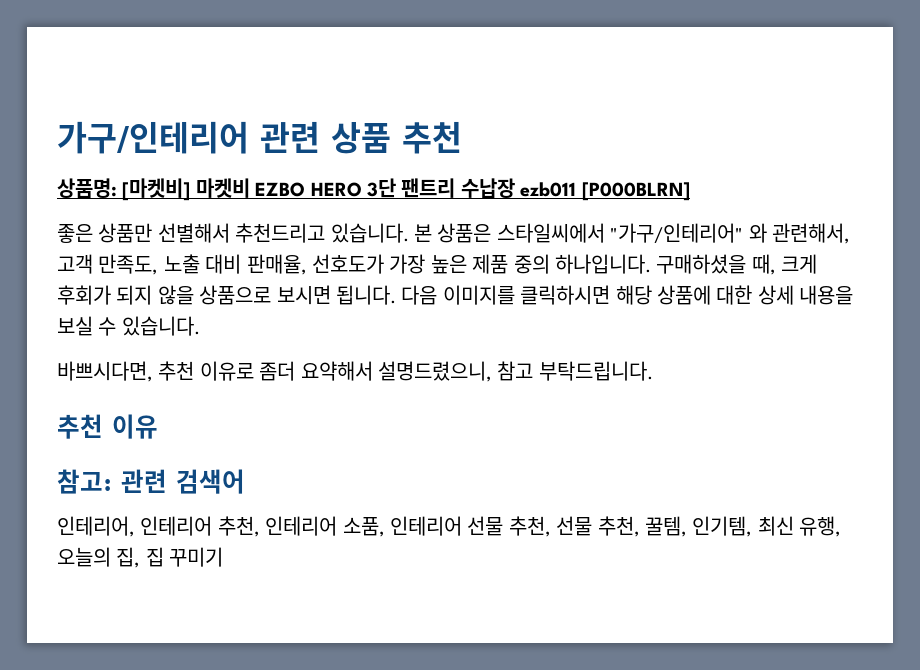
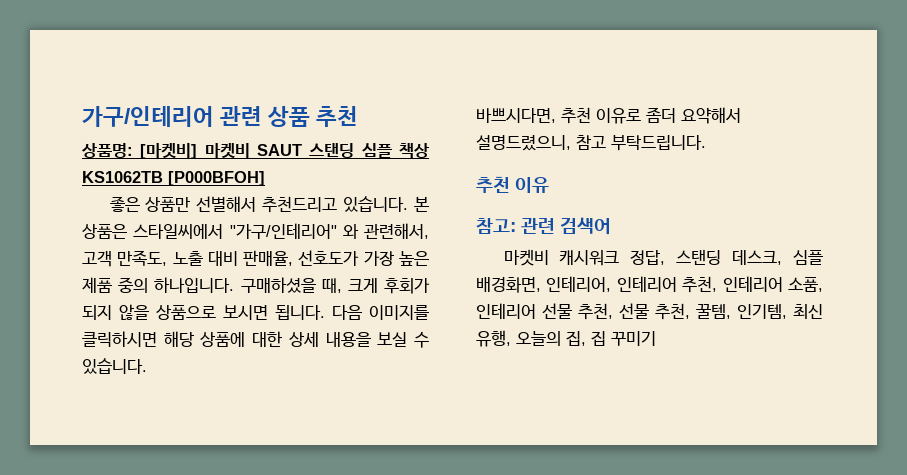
- 상품명: [마켓비] 마켓비 EZBO HERO 3단 팬트리 수납장 ezb011 [P000BLRN]
+ 상품명: [마켓비] 마켓비 SAUT 스탠딩 심플 책상 KS1062TB [P000BFOH]
- 인테리어, 인테리어 추천, 인테리어 소품, 인테리어 선물 추천, 선물 추천, 꿀템, 인기템, 최신 유행, 오늘의 집, 집 꾸미기
+ 마켓비 캐시워크 정답, 스탠딩 데스크, 심플 배경화면, 인테리어, 인테리어 추천, 인테리어 소품, 인테리어 선물 추천, 선물 추천, 꿀템, 인기템, 최신 유행, 오늘의 집, 집 꾸미기

